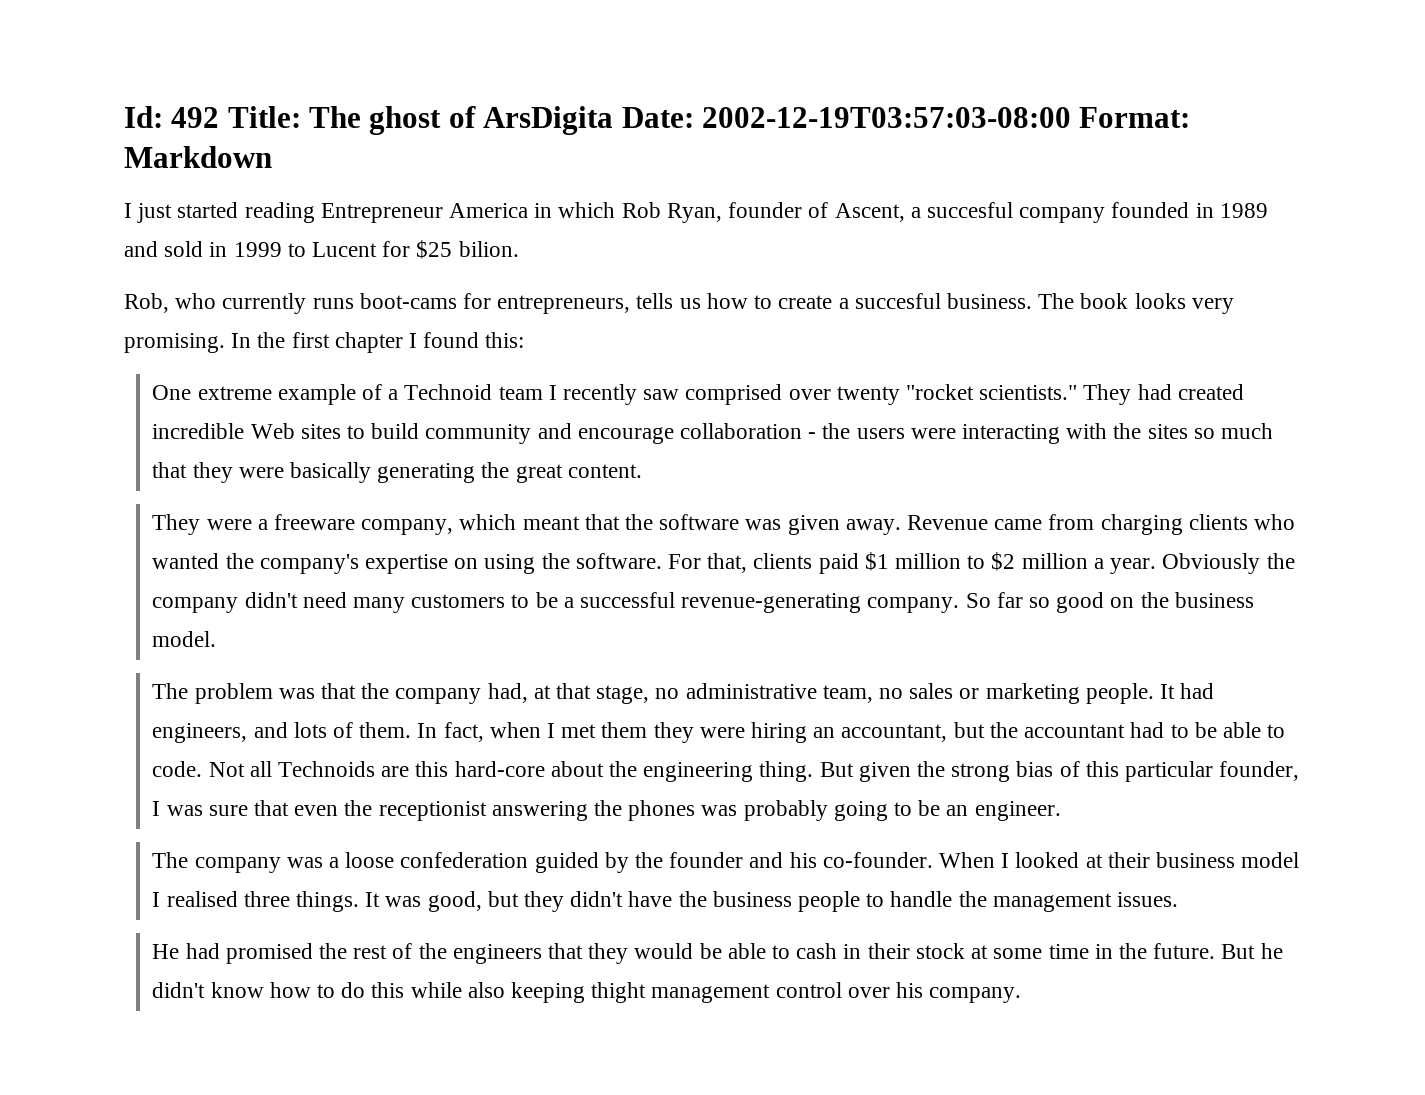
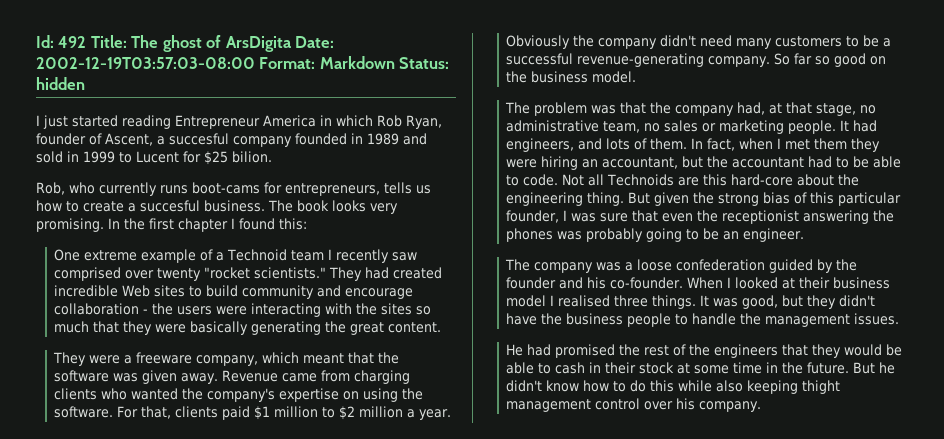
- Id: 492 Title: The ghost of ArsDigita Date: 2002-12-19T03:57:03-08:00 Format: Markdown
+ Id: 492 Title: The ghost of ArsDigita Date: 2002-12-19T03:57:03-08:00 Format: Markdown Status: hidden

